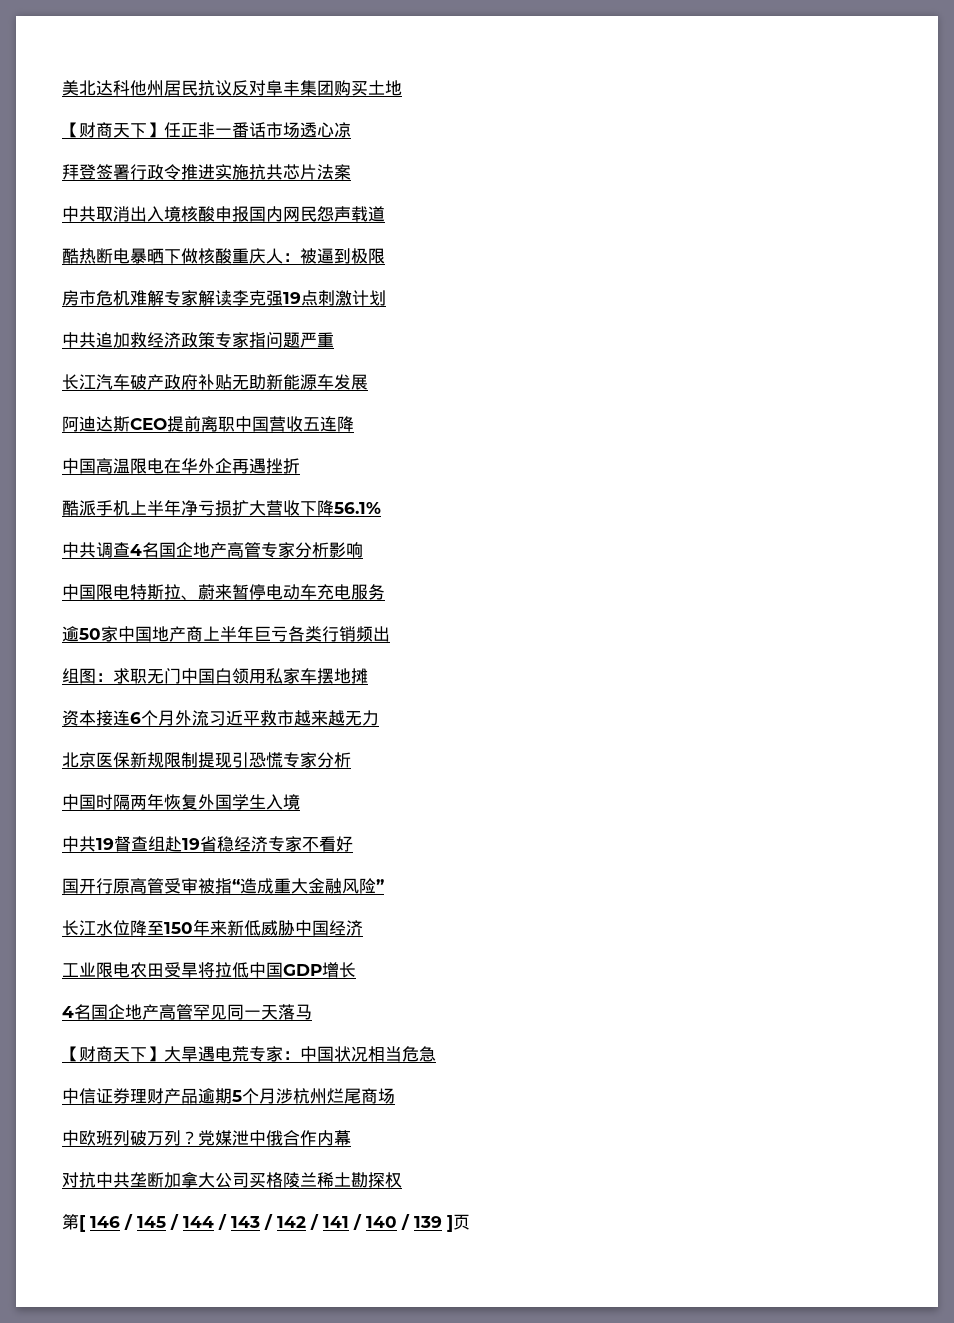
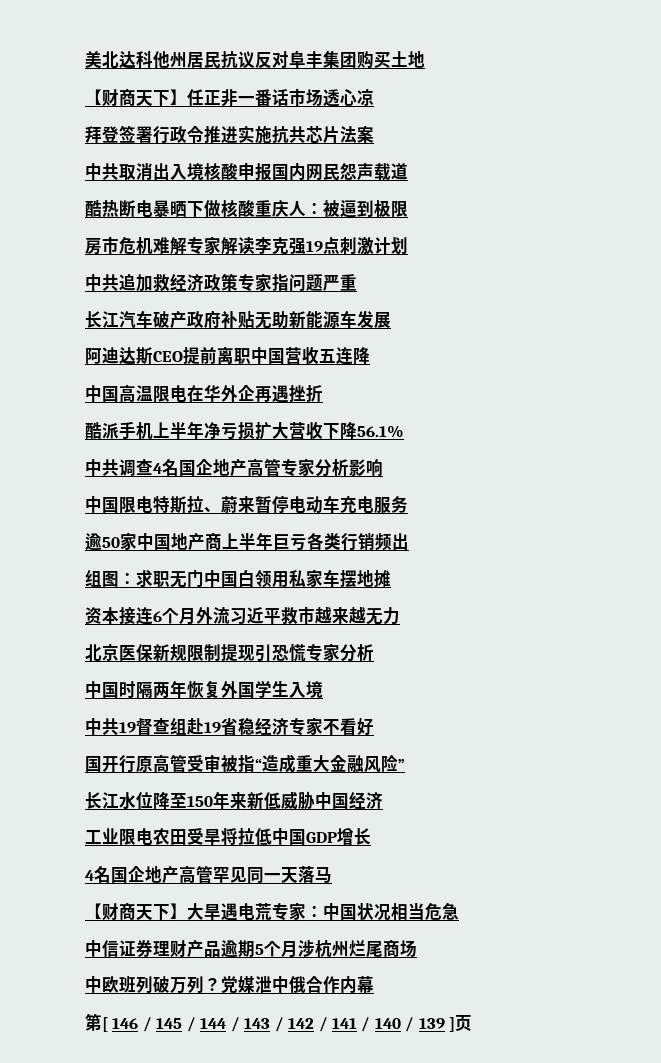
- 对抗中共垄断加拿大公司买格陵兰稀土勘探权

